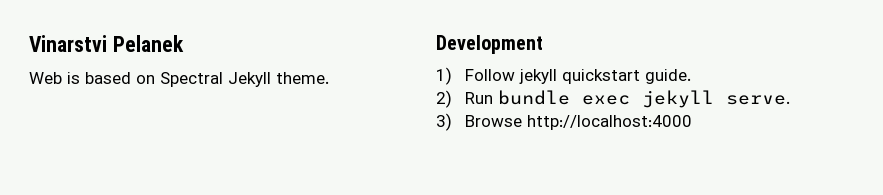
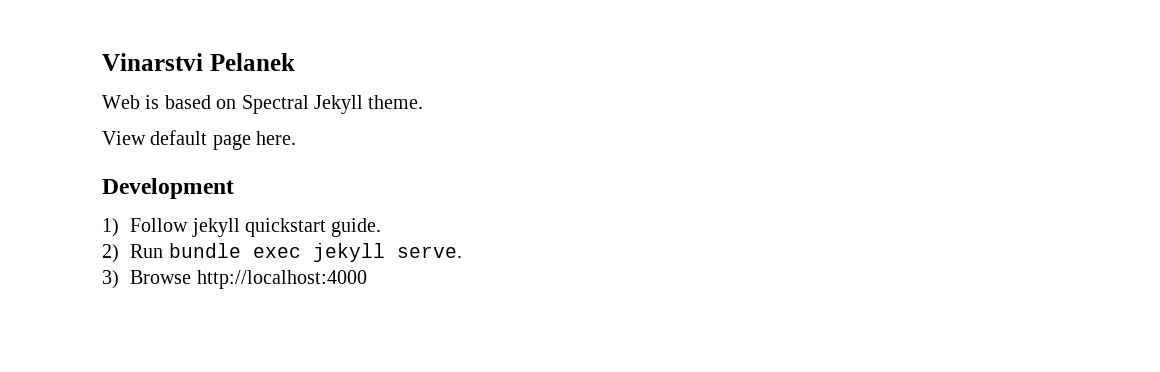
+ View default page here.

